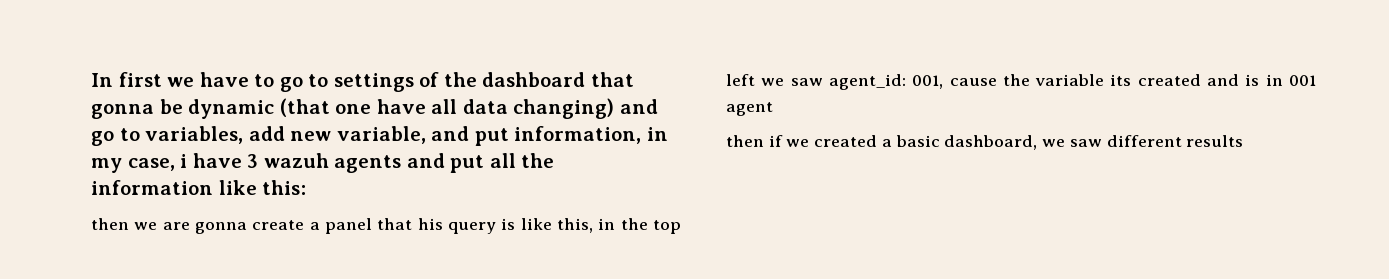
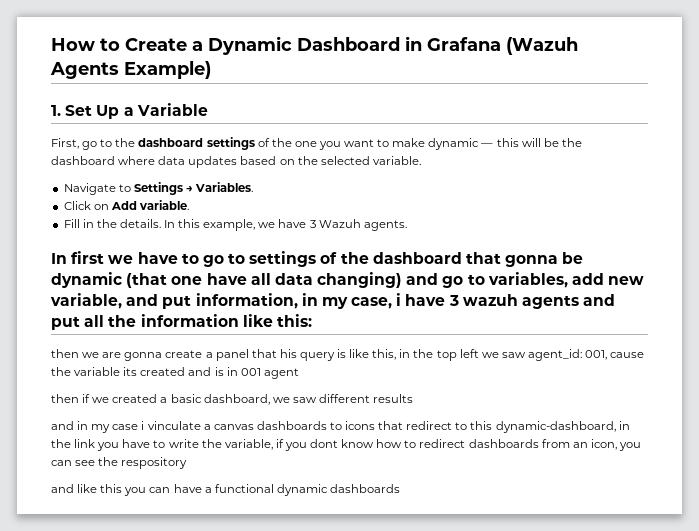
+ How to Create a Dynamic Dashboard in Grafana (Wazuh Agents Example)
+ 1. Set Up a Variable
+ First, go to the dashboard settings of the one you want to make dynamic — this will be the dashboard where data updates based on the selected variable.
+ Navigate to Settings → Variables.
+ Click on Add variable.
+ Fill in the details. In this example, we have 3 Wazuh agents.
+ and in my case i vinculate a canvas dashboards to icons that redirect to this dynamic-dashboard, in the link you have to write the variable, if you dont know how to redirect dashboards from an icon, you can see the respository
+ and like this you can have a functional dynamic dashboards

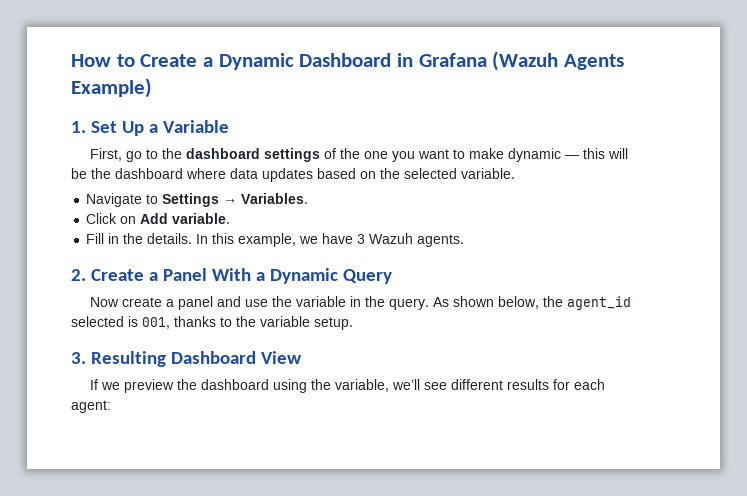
- In first we have to go to settings of the dashboard that gonna be dynamic (that one have all data changing) and go to variables, add new variable, and put information, in my case, i have 3 wazuh agents and put all the information like this:
- then we are gonna create a panel that his query is like this, in the top left we saw agent_id: 001, cause the variable its created and is in 001 agent
- then if we created a basic dashboard, we saw different results
- and in my case i vinculate a canvas dashboards to icons that redirect to this dynamic-dashboard, in the link you have to write the variable, if you dont know how to redirect dashboards from an icon, you can see the respository
- and like this you can have a functional dynamic dashboards
+ 2. Create a Panel With a Dynamic Query
+ Now create a panel and use the variable in the query. As shown below, the agent_id selected is 001, thanks to the variable setup.
+ 3. Resulting Dashboard View
+ If we preview the dashboard using the variable, we’ll see different results for each agent:

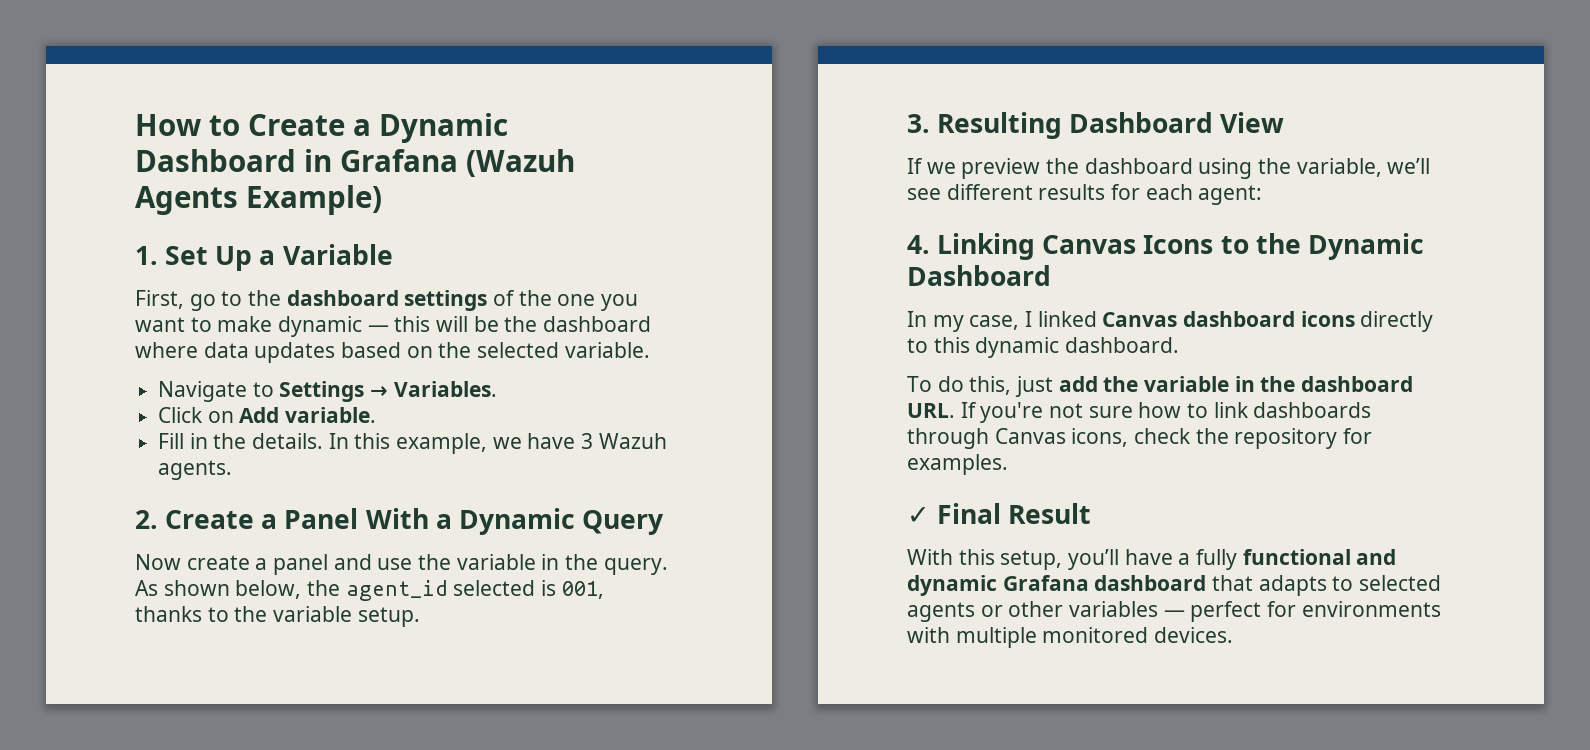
+ 4. Linking Canvas Icons to the Dynamic Dashboard
+ In my case, I linked Canvas dashboard icons directly to this dynamic dashboard.
+ To do this, just add the variable in the dashboard URL. If you're not sure how to link dashboards through Canvas icons, check the repository for examples.
+ ✓ Final Result
+ With this setup, you’ll have a fully functional and dynamic Grafana dashboard that adapts to selected agents or other variables — perfect for environments with multiple monitored devices.

